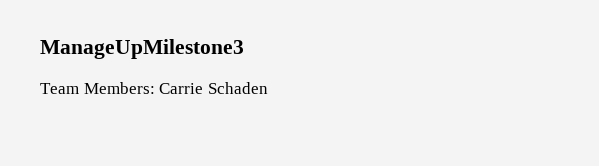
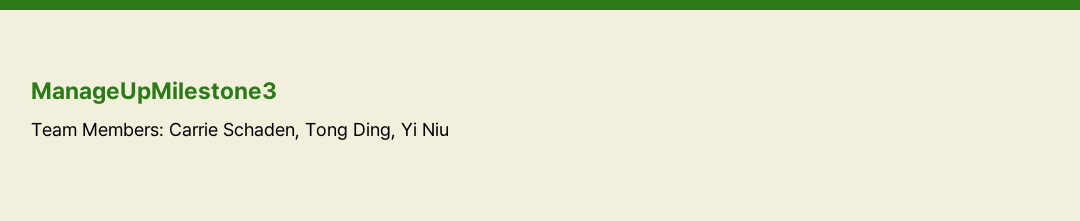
- Team Members: Carrie Schaden
+ Team Members: Carrie Schaden, Tong Ding, Yi Niu

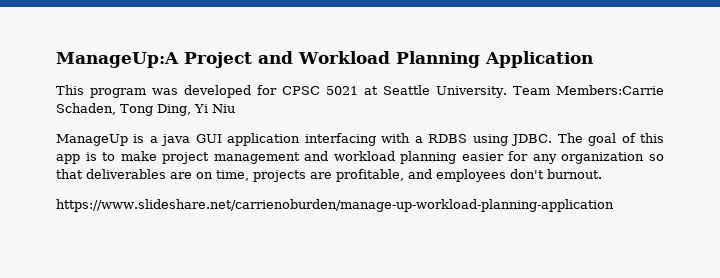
- ManageUpMilestone3
- Team Members: Carrie Schaden, Tong Ding, Yi Niu
+ ManageUp:A Project and Workload Planning Application
+ This program was developed for CPSC 5021 at Seattle University. Team Members:Carrie Schaden, Tong Ding, Yi Niu
+ ManageUp is a java GUI application interfacing with a RDBS using JDBC. The goal of this app is to make project management and workload planning easier for any organization so that deliverables are on time, projects are profitable, and employees don't burnout.
+ https://www.slideshare.net/carrienoburden/manage-up-workload-planning-application

